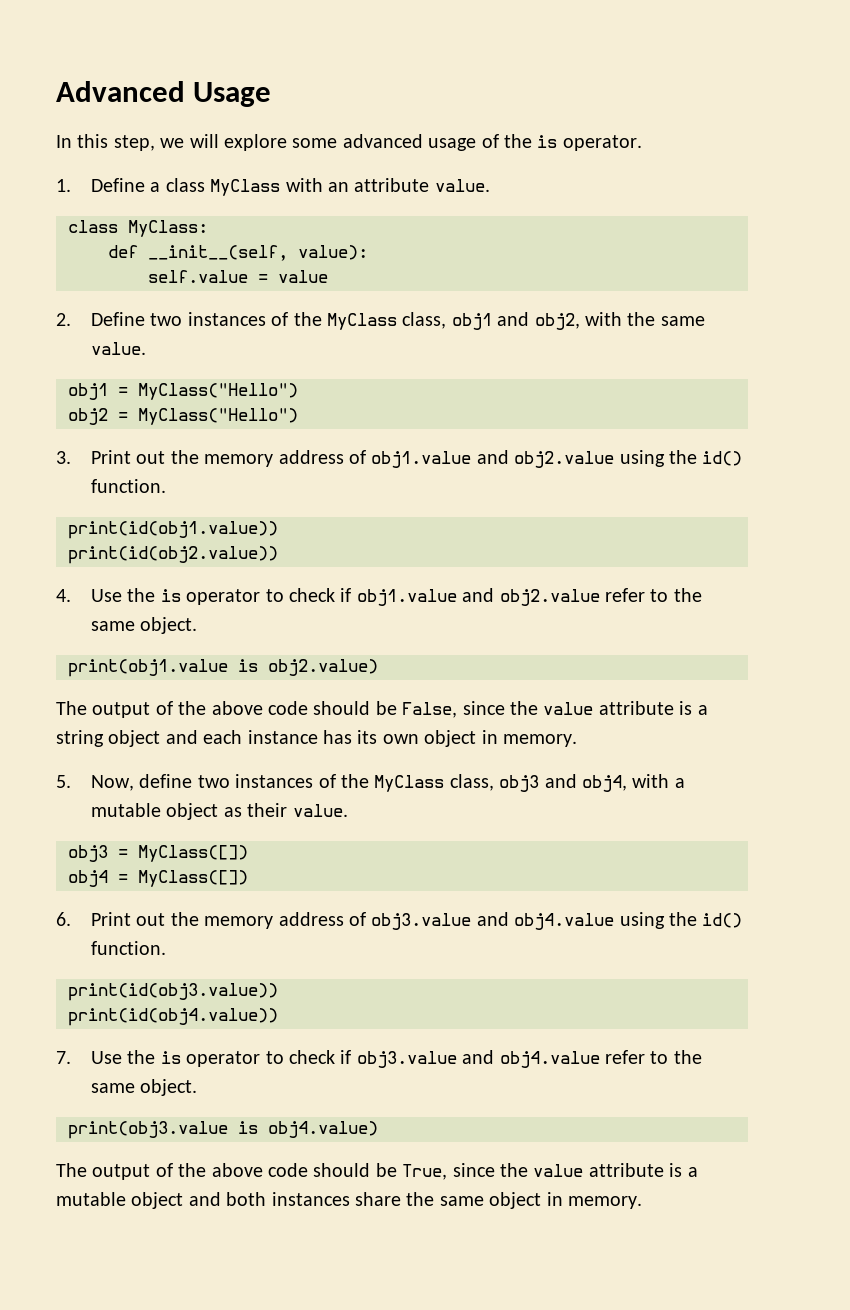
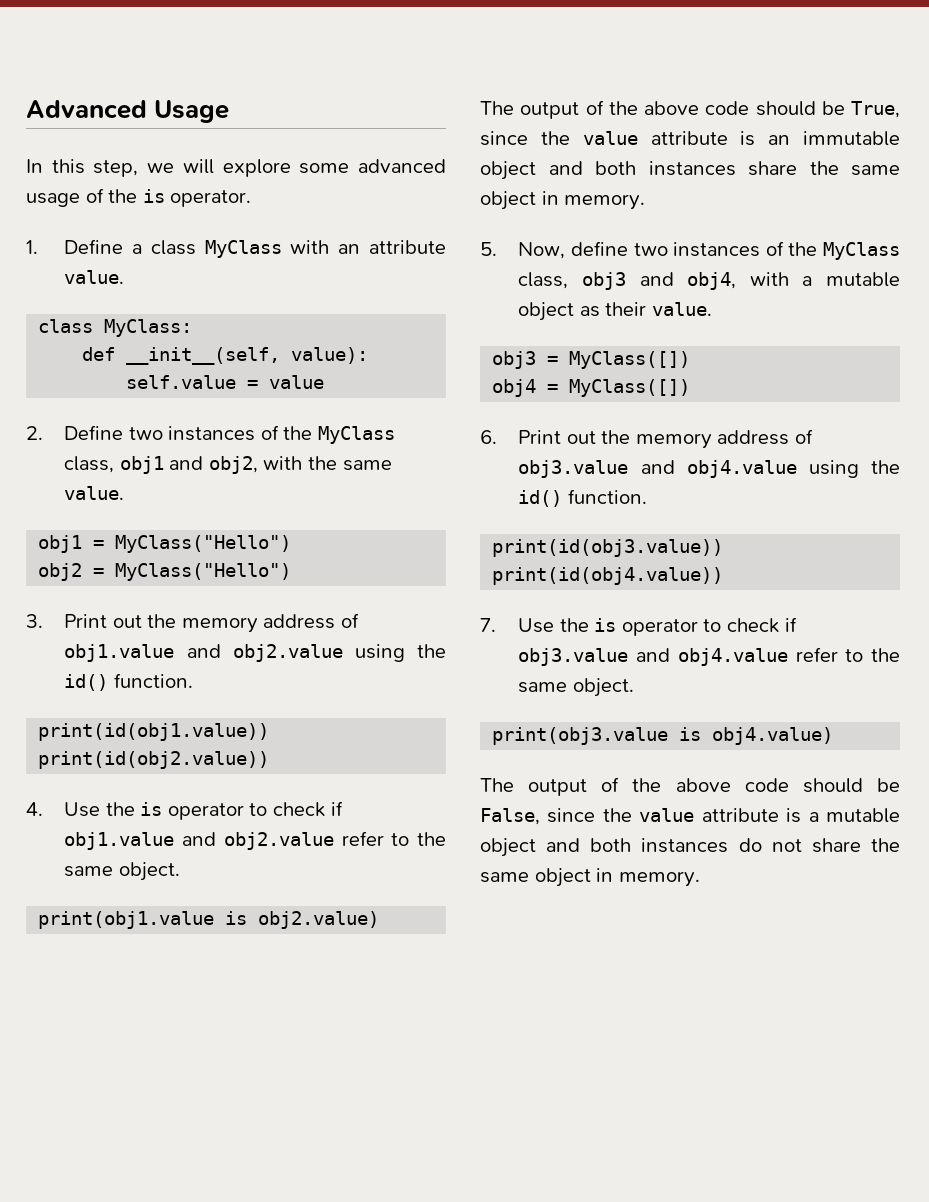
- The output of the above code should be False, since the value attribute is a string object and each instance has its own object in memory.
+ The output of the above code should be True, since the value attribute is an immutable object and both instances share the same object in memory.
- The output of the above code should be True, since the value attribute is a mutable object and both instances share the same object in memory.
+ The output of the above code should be False, since the value attribute is a mutable object and both instances do not share the same object in memory.

